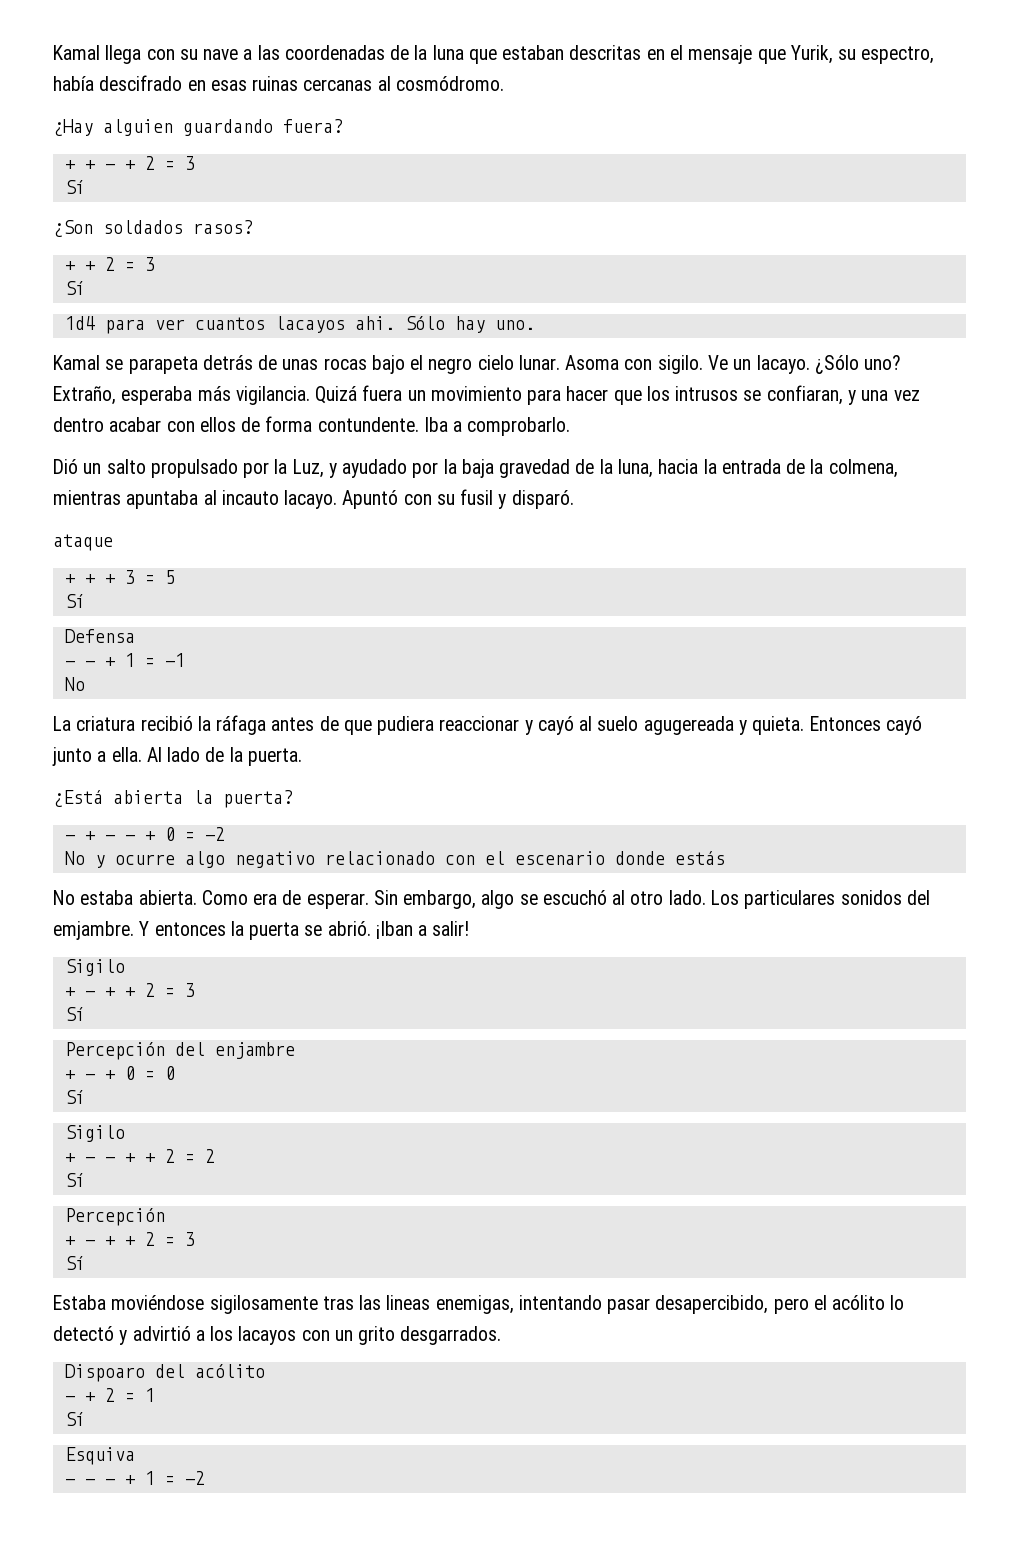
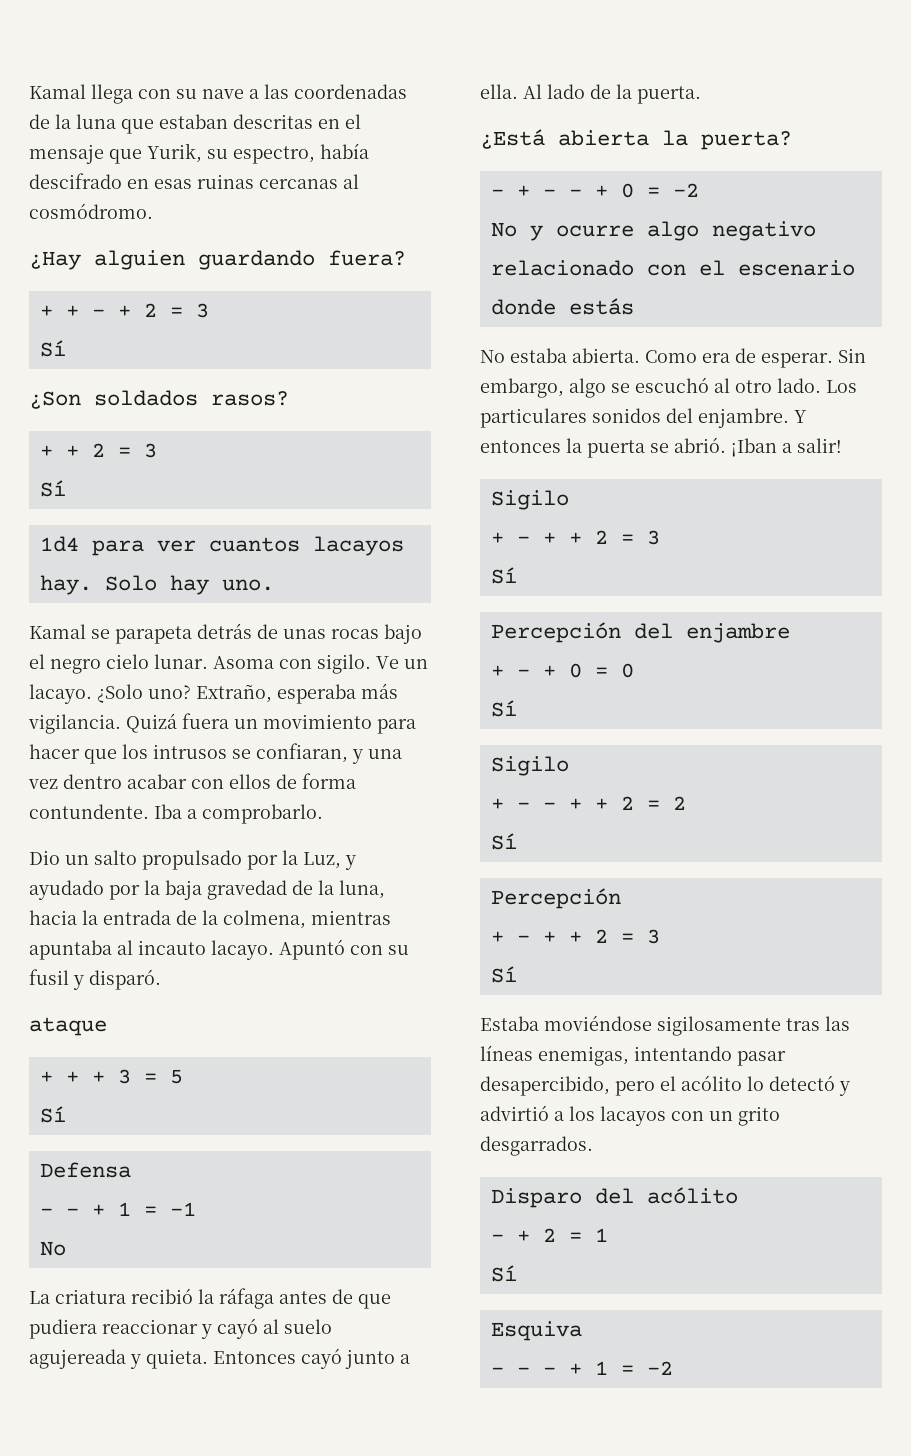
- 1d4 para ver cuantos lacayos ahi. Sólo hay uno.
+ 1d4 para ver cuantos lacayos hay. Solo hay uno.
- ¿Sólo uno?
+ ¿Solo uno?
- Dió un salto propulsado por la Luz, y ayudado por la baja gravedad de la luna, hacia la entrada de la colmena, mientras apuntaba al incauto lacayo.
+ Dio un salto propulsado por la Luz, y ayudado por la baja gravedad de la luna, hacia la entrada de la colmena, mientras apuntaba al incauto lacayo.
- La criatura recibió la ráfaga antes de que pudiera reaccionar y cayó al suelo agugereada y quieta.
+ La criatura recibió la ráfaga antes de que pudiera reaccionar y cayó al suelo agujereada y quieta.
- Los particulares sonidos del emjambre.
+ Los particulares sonidos del enjambre.
- Estaba moviéndose sigilosamente tras las lineas enemigas, intentando pasar desapercibido, pero el acólito lo detectó y advirtió a los lacayos con un grito desgarrados.
+ Estaba moviéndose sigilosamente tras las líneas enemigas, intentando pasar desapercibido, pero el acólito lo detectó y advirtió a los lacayos con un grito desgarrados.
- Dispoaro del acólito
+ Disparo del acólito

